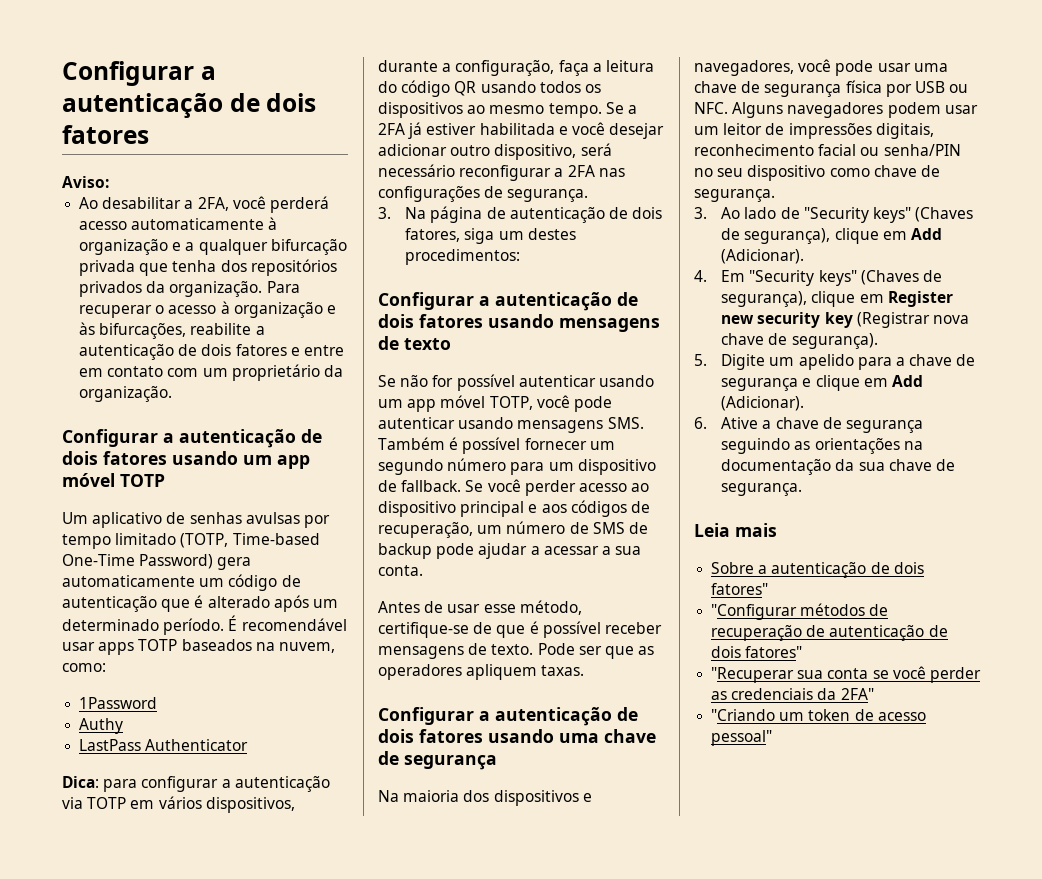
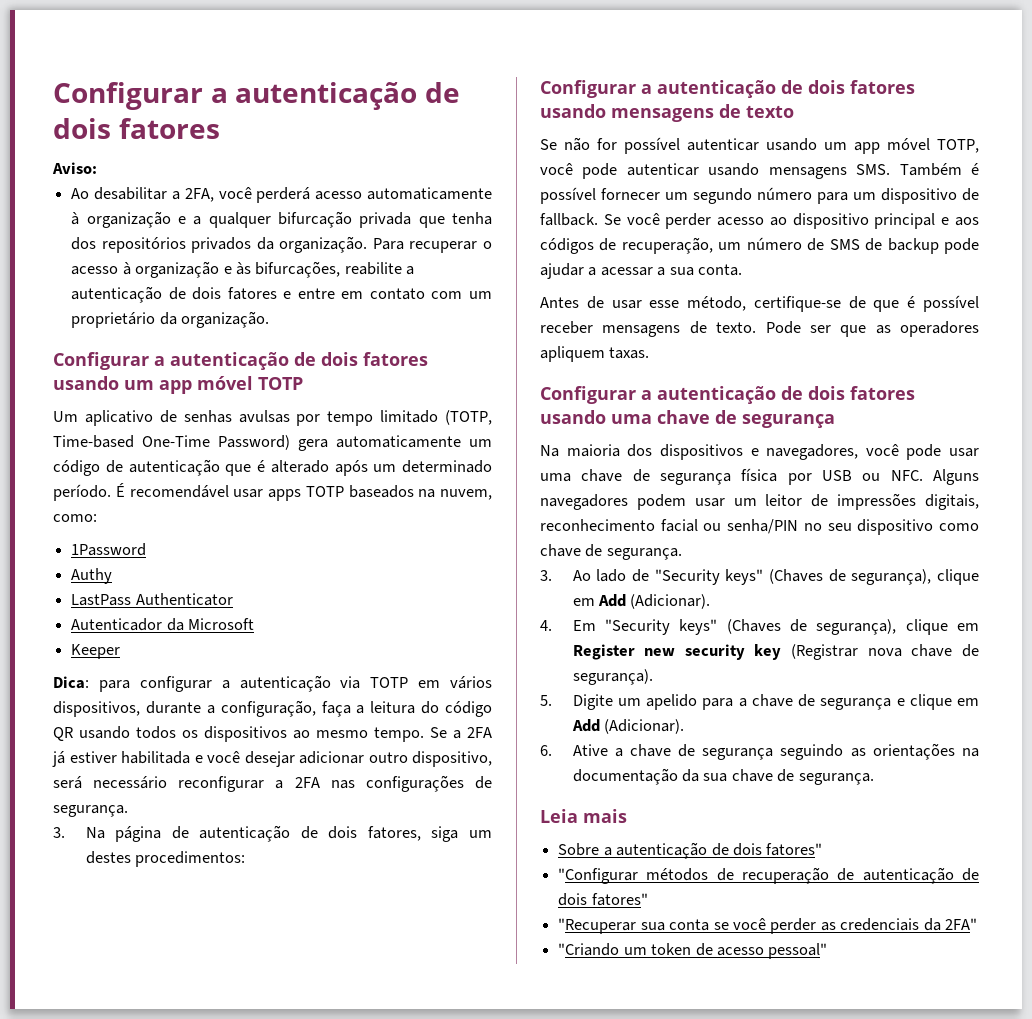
+ Autenticador da Microsoft
+ Keeper

